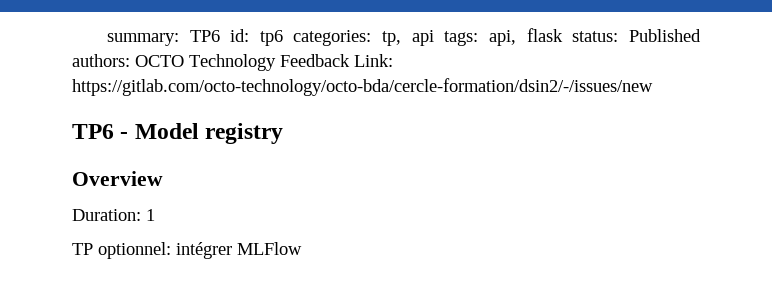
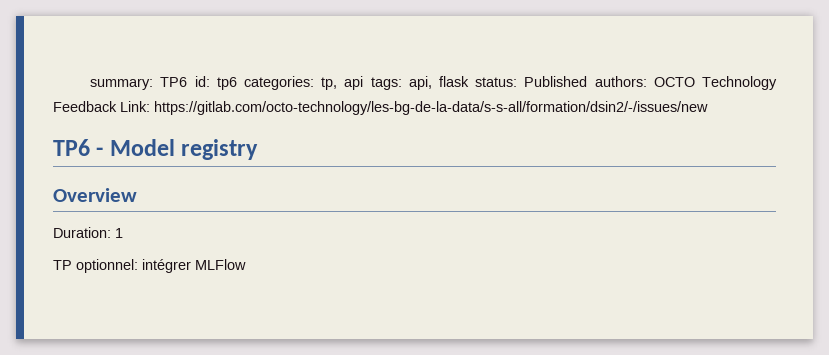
- summary: TP6 id: tp6 categories: tp, api tags: api, flask status: Published authors: OCTO Technology Feedback Link: https://gitlab.com/octo-technology/octo-bda/cercle-formation/dsin2/-/issues/new
+ summary: TP6 id: tp6 categories: tp, api tags: api, flask status: Published authors: OCTO Technology Feedback Link: https://gitlab.com/octo-technology/les-bg-de-la-data/s-s-all/formation/dsin2/-/issues/new

